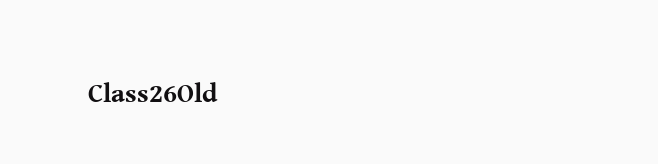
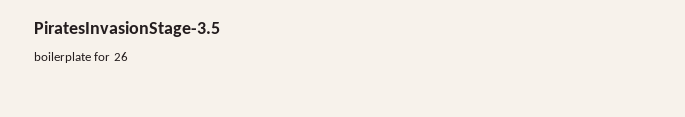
- Class26Old
+ PiratesInvasionStage-3.5
+ boilerplate for 26

